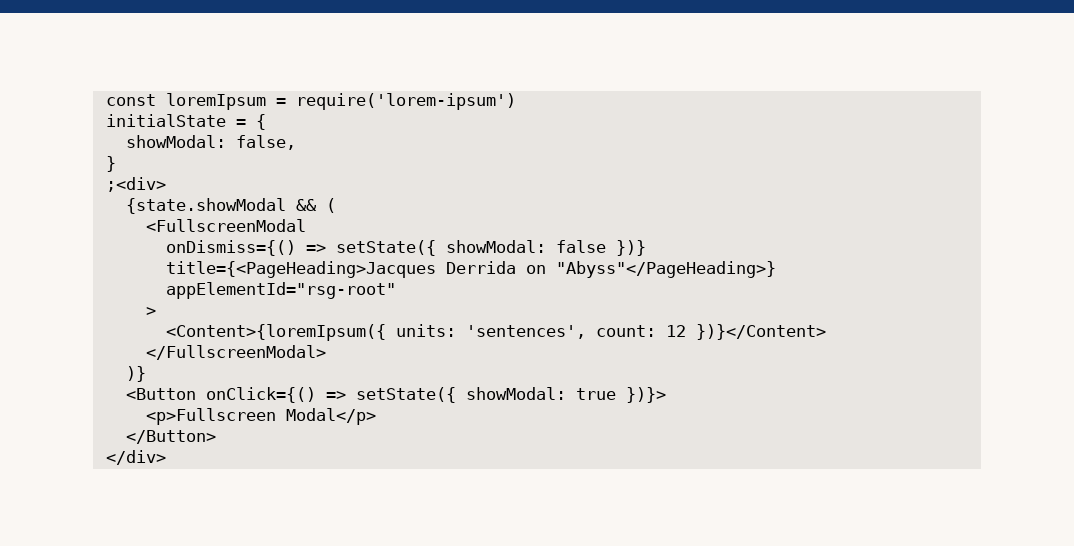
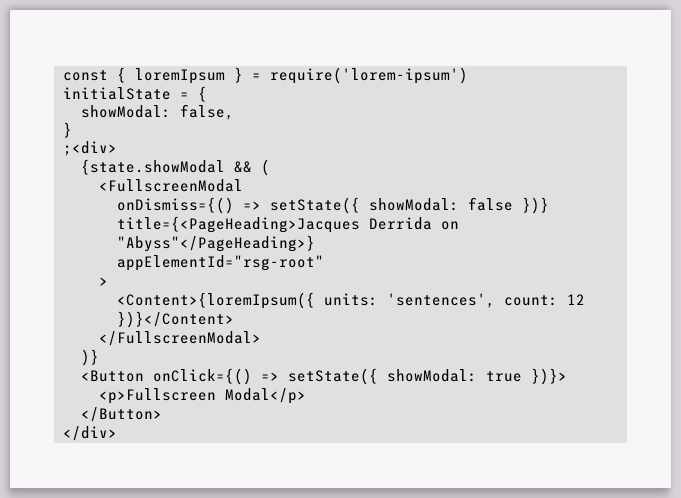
- const loremIpsum = require('lorem-ipsum')
+ const { loremIpsum } = require('lorem-ipsum')

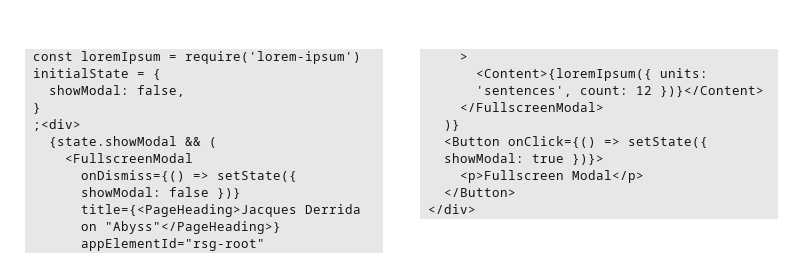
- const { loremIpsum } = require('lorem-ipsum')
+ const loremIpsum = require('lorem-ipsum')

